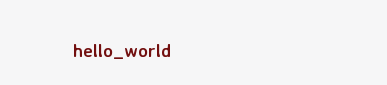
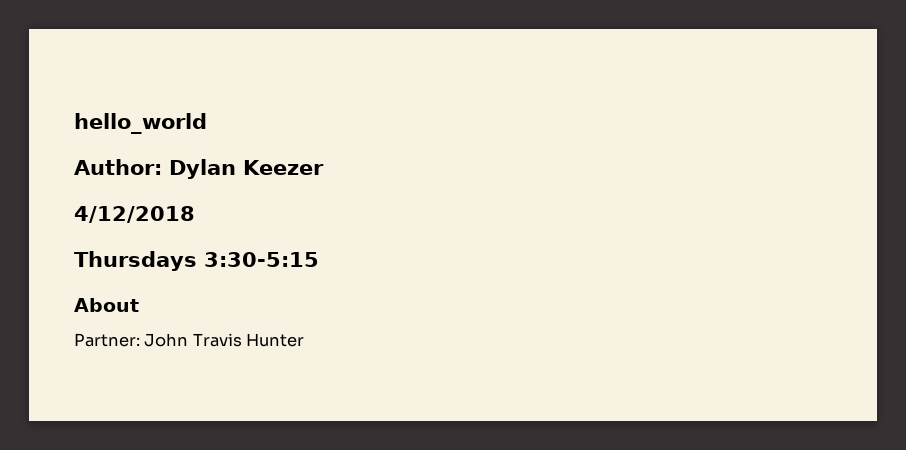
+ Author: Dylan Keezer
+ 4/12/2018
+ Thursdays 3:30-5:15
+ About
+ Partner: John Travis Hunter

